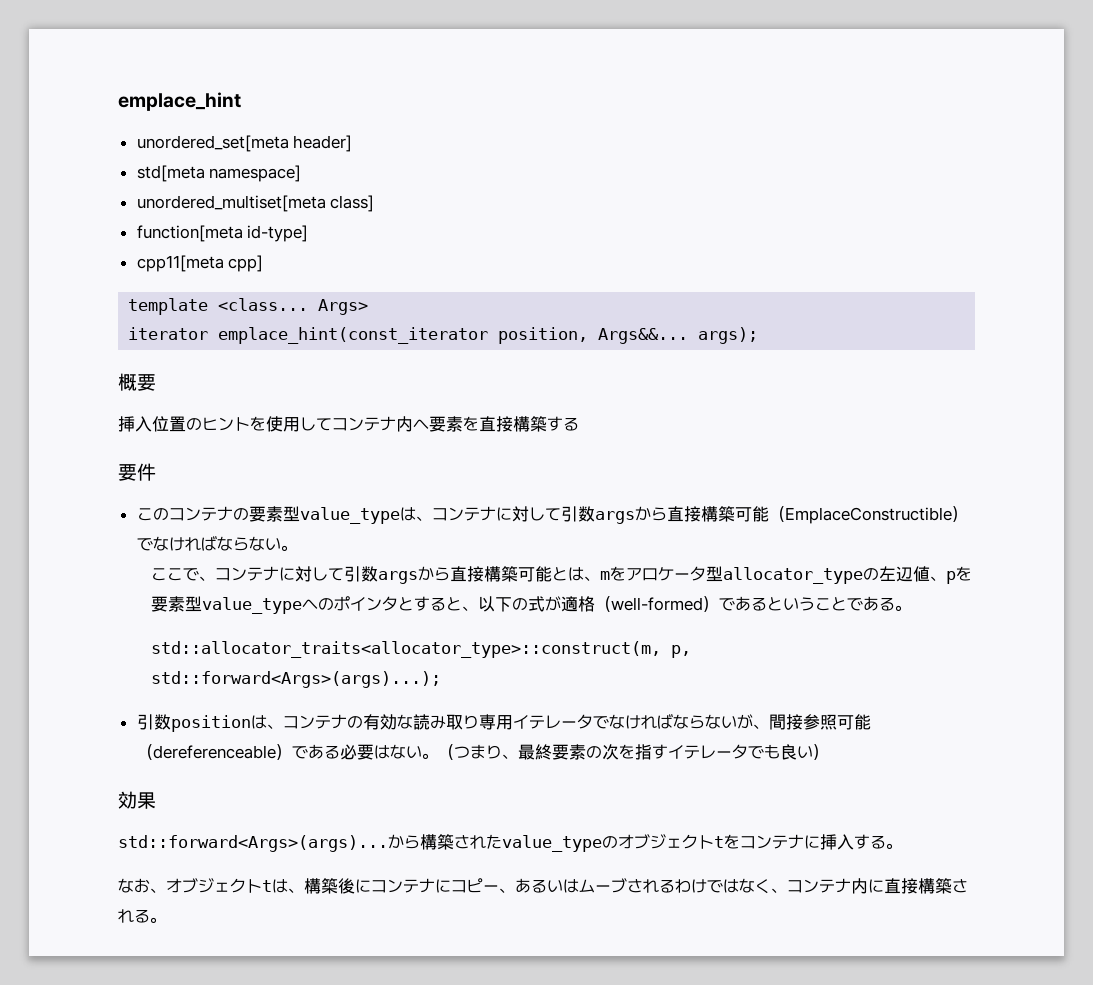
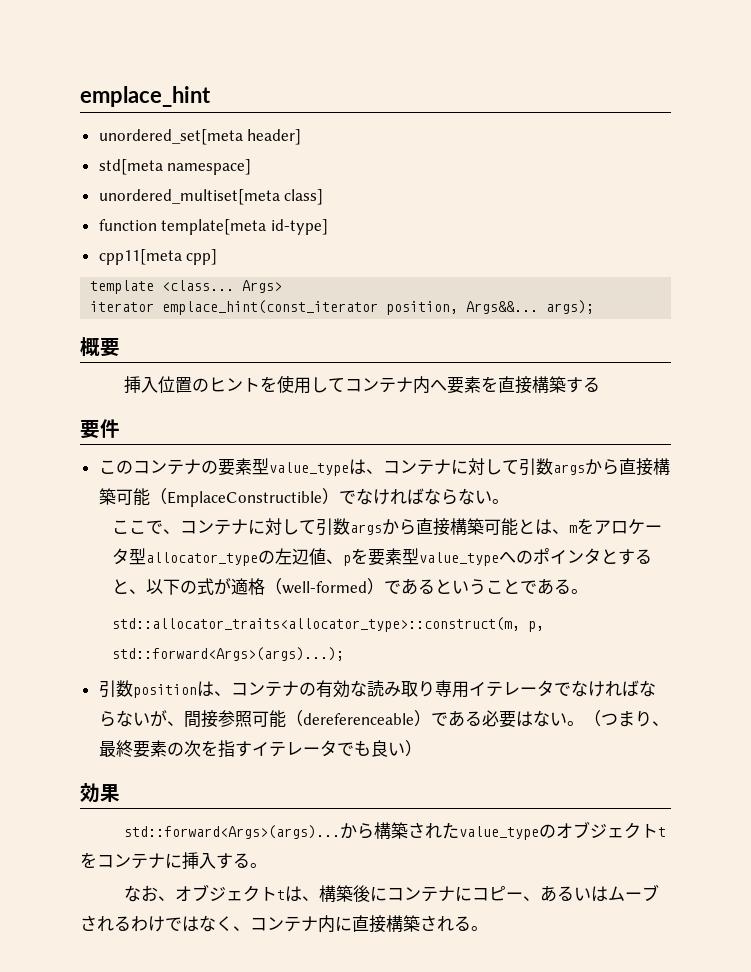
- function[meta id-type]
+ function template[meta id-type]

